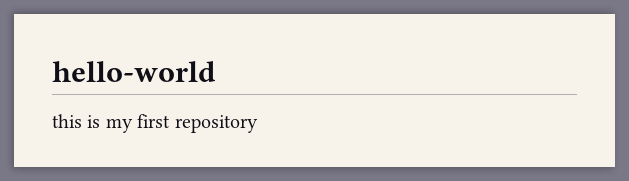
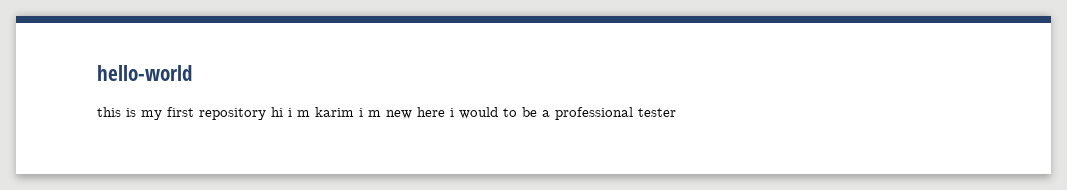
- this is my first repository
+ this is my first repository hi i m karim i m new here i would to be a professional tester

